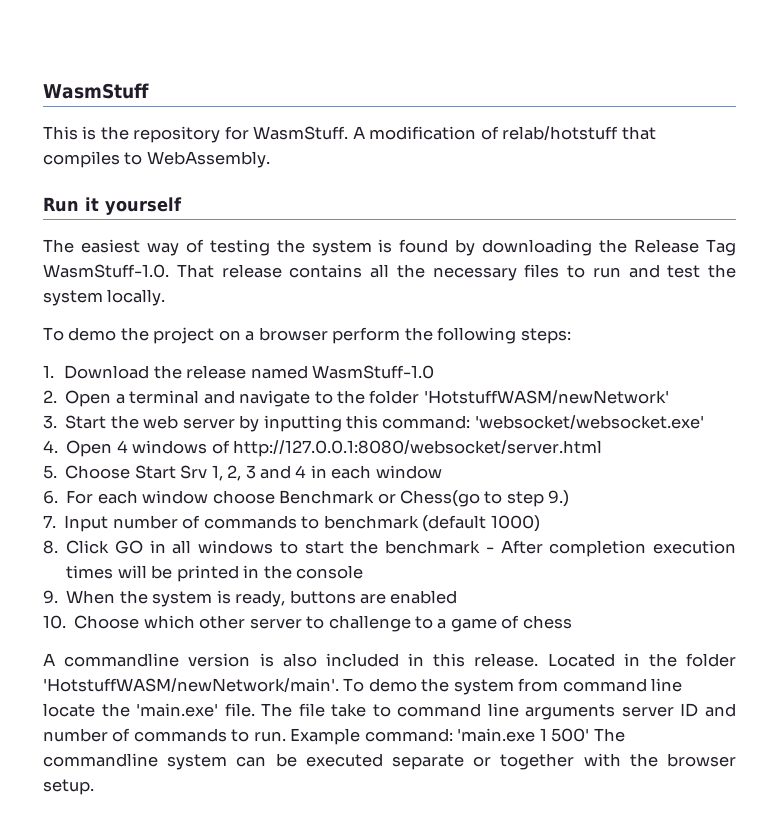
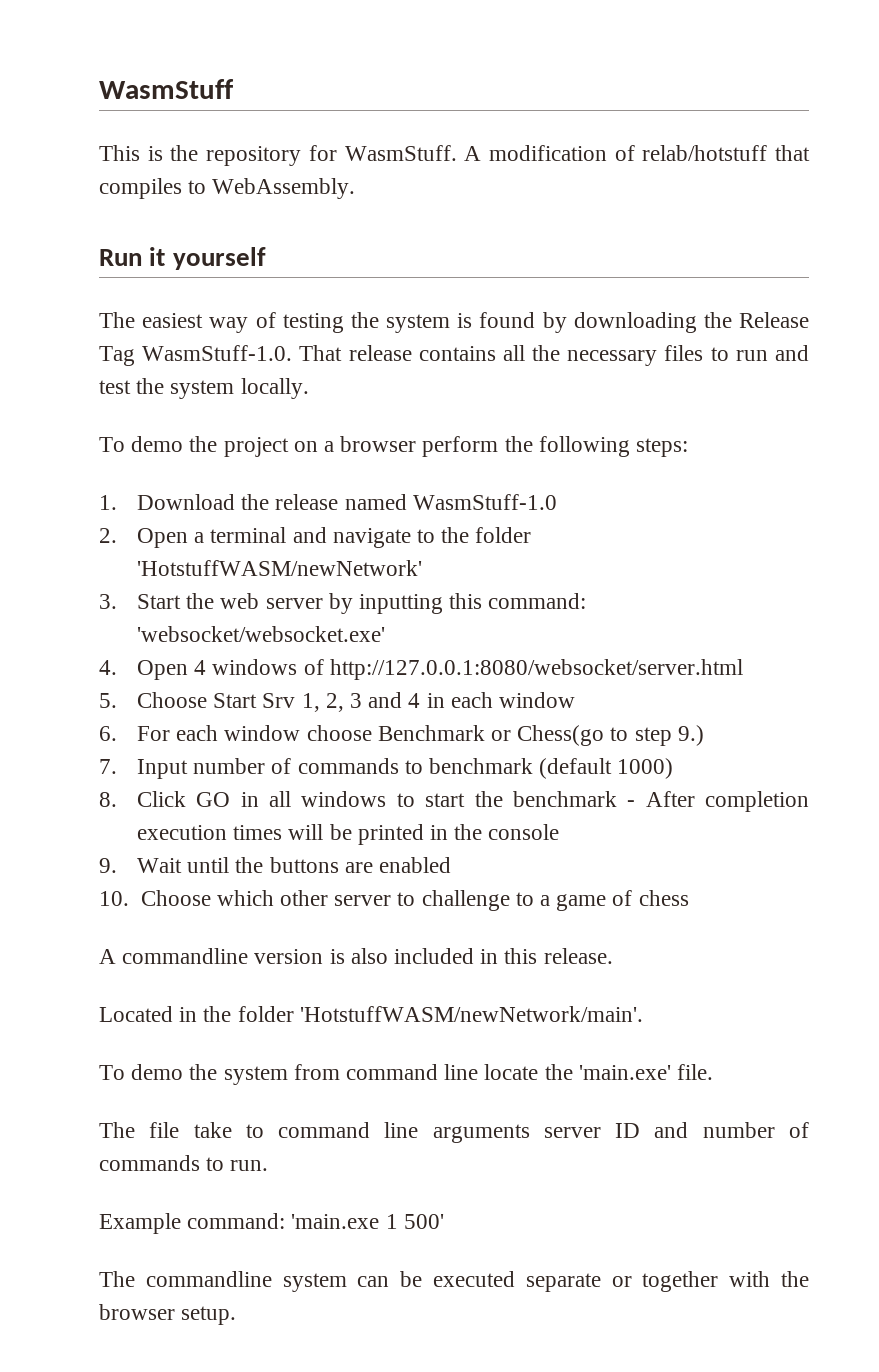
- 9. When the system is ready, buttons are enabled
+ 9. Wait until the buttons are enabled
- A commandline version is also included in this release. Located in the folder 'HotstuffWASM/newNetwork/main'. To demo the system from command line locate the 'main.exe' file. The file take to command line arguments server ID and number of commands to run. Example command: 'main.exe 1 500' The commandline system can be executed separate or together with the browser setup.
+ A commandline version is also included in this release.
+ Located in the folder 'HotstuffWASM/newNetwork/main'.
+ To demo the system from command line locate the 'main.exe' file.
+ The file take to command line arguments server ID and number of commands to run.
+ Example command: 'main.exe 1 500'
+ The commandline system can be executed separate or together with the browser setup.

